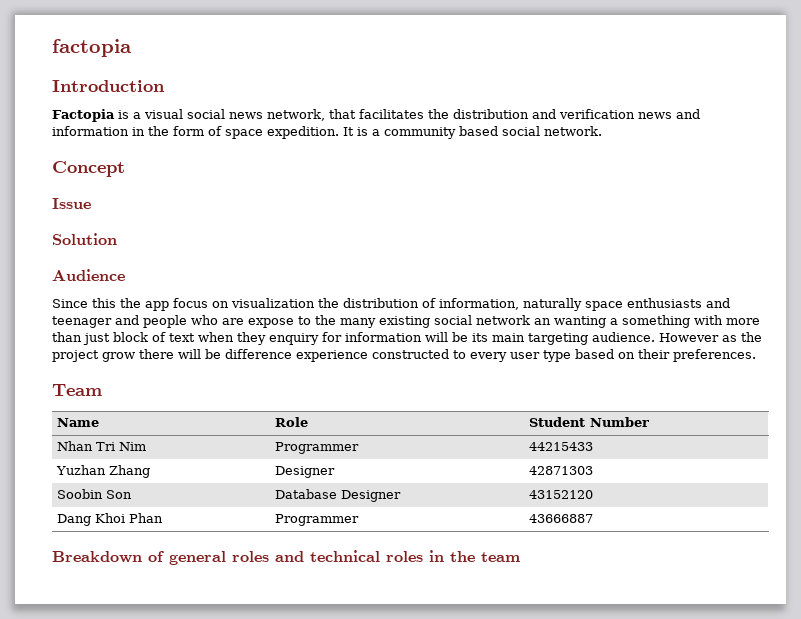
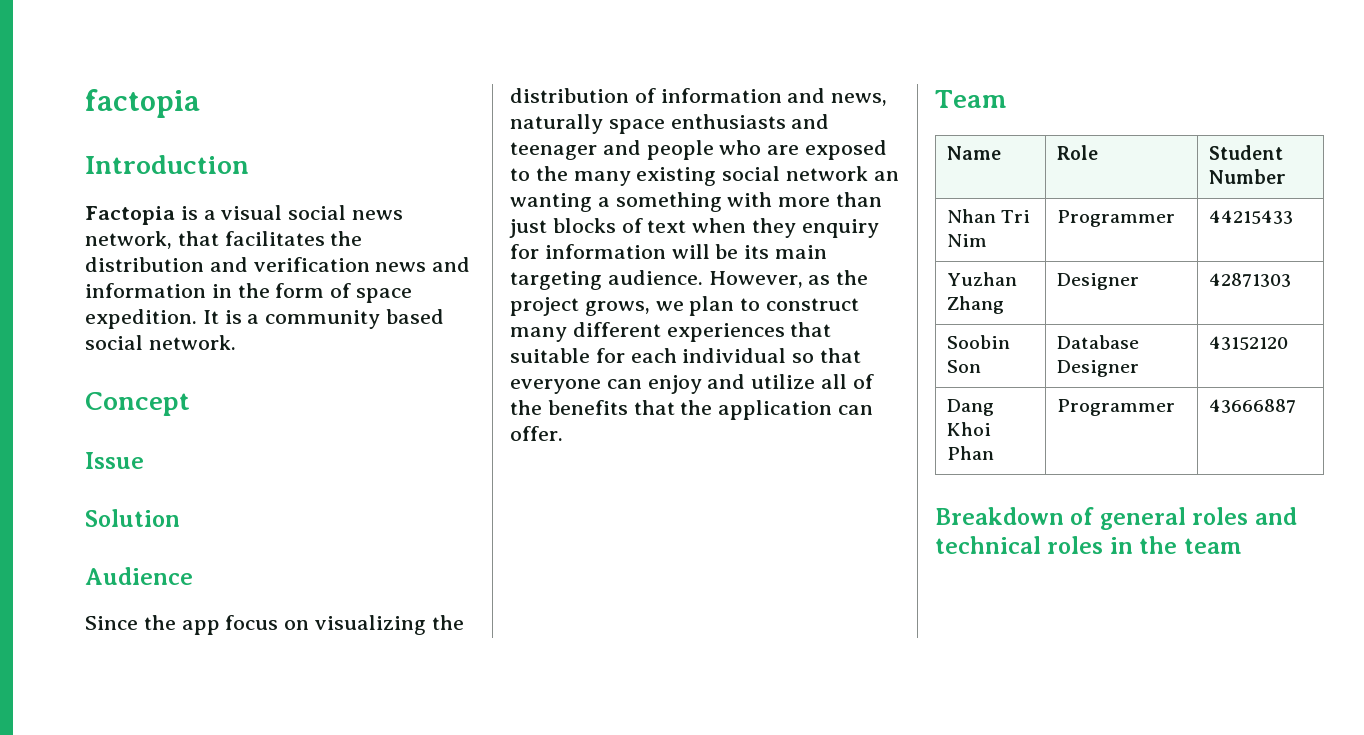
- Since this the app focus on visualization the distribution of information, naturally space enthusiasts and teenager and people who are expose to the many existing social network an wanting a something with more than just block of text when they enquiry for information will be its main targeting audience.
+ Since the app focus on visualizing the distribution of information and news, naturally space enthusiasts and teenager and people who are exposed to the many existing social network an wanting a something with more than just blocks of text when they enquiry for information will be its main targeting audience.
- However as the project grow there will be difference experience constructed to every user type based on their preferences.
+ However, as the project grows, we plan to construct many different experiences that suitable for each individual so that everyone can enjoy and utilize all of the benefits that the application can offer.

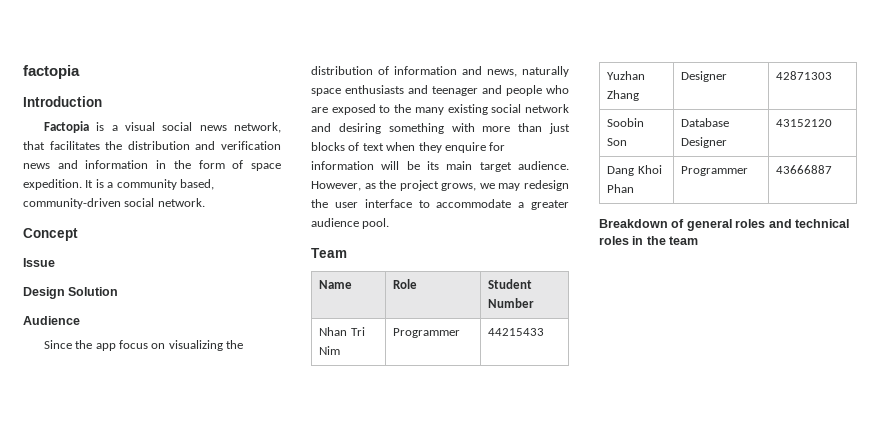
- It is a community based social network.
+ It is a community based, community-driven social network.
- Solution
+ Design Solution
- Since the app focus on visualizing the distribution of information and news, naturally space enthusiasts and teenager and people who are exposed to the many existing social network an wanting a something with more than just blocks of text when they enquiry for information will be its main targeting audience.
+ Since the app focus on visualizing the distribution of information and news, naturally space enthusiasts and teenager and people who are exposed to the many existing social network and desiring something with more than just blocks of text when they enquire for information will be its main target audience.
- However, as the project grows, we plan to construct many different experiences that suitable for each individual so that everyone can enjoy and utilize all of the benefits that the application can offer.
+ However, as the project grows, we may redesign the user interface to accommodate a greater audience pool.

